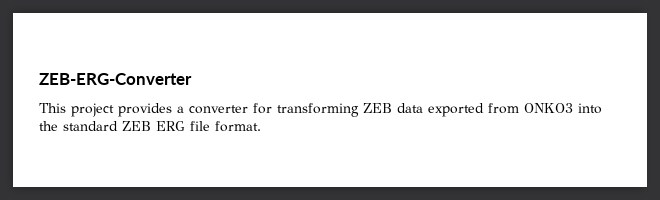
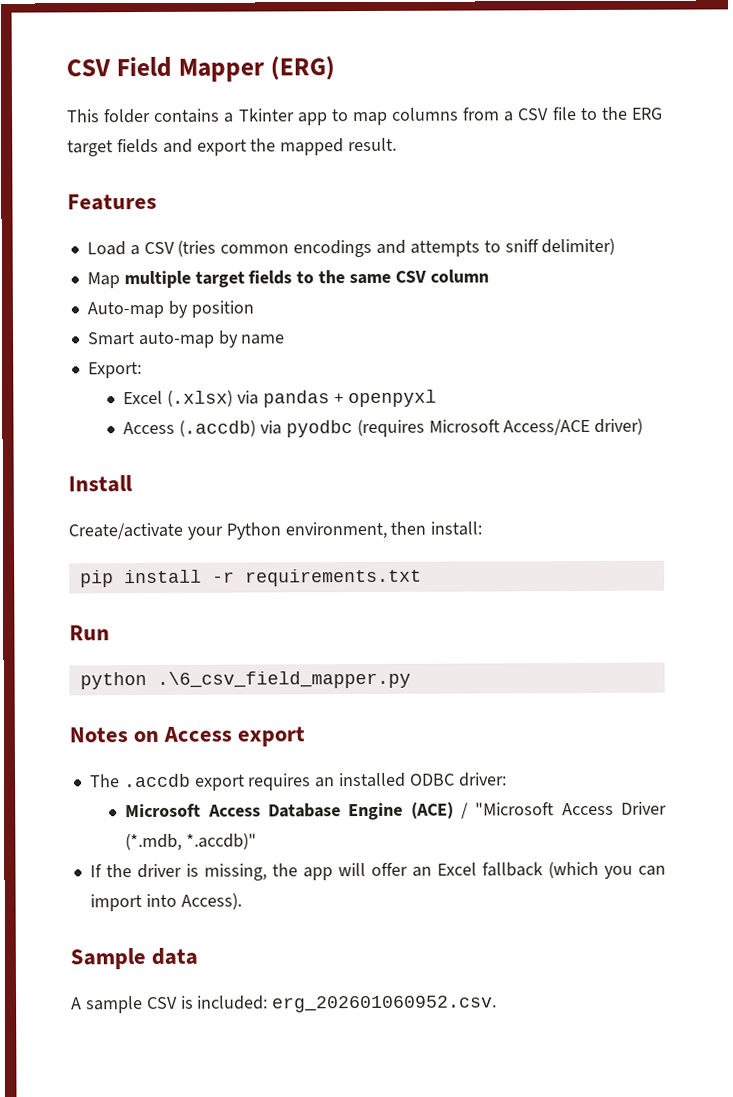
- ZEB-ERG-Converter
- This project provides a converter for transforming ZEB data exported from ONKO3 into the standard ZEB ERG file format.
+ CSV Field Mapper (ERG)
+ This folder contains a Tkinter app to map columns from a CSV file to the ERG target fields and export the mapped result.
+ Features
+ Load a CSV (tries common encodings and attempts to sniff delimiter)
+ Map multiple target fields to the same CSV column
+ Auto-map by position
+ Smart auto-map by name
+ Export:
+ Excel (.xlsx) via pandas + openpyxl
+ Access (.accdb) via pyodbc (requires Microsoft Access/ACE driver)
+ Install
+ Create/activate your Python environment, then install:
+ pip install -r requirements.txt
+ Run
+ python .\6_csv_field_mapper.py
+ Notes on Access export
+ The .accdb export requires an installed ODBC driver:
+ Microsoft Access Database Engine (ACE) / "Microsoft Access Driver (*.mdb, *.accdb)"
+ If the driver is missing, the app will offer an Excel fallback (which you can import into Access).
+ Sample data
+ A sample CSV is included: erg_202601060952.csv.

